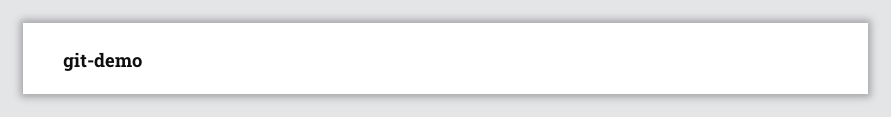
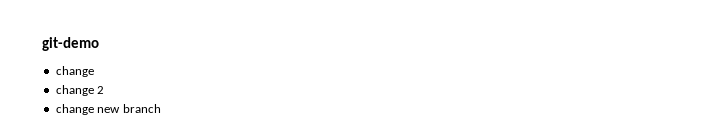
  git-demo
+ change
+ change 2
+ change new branch

